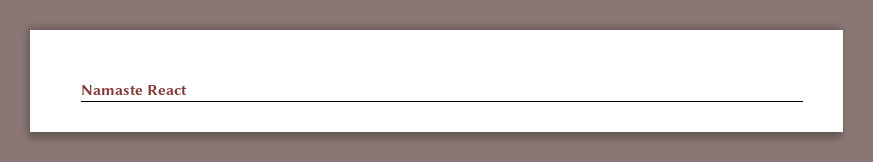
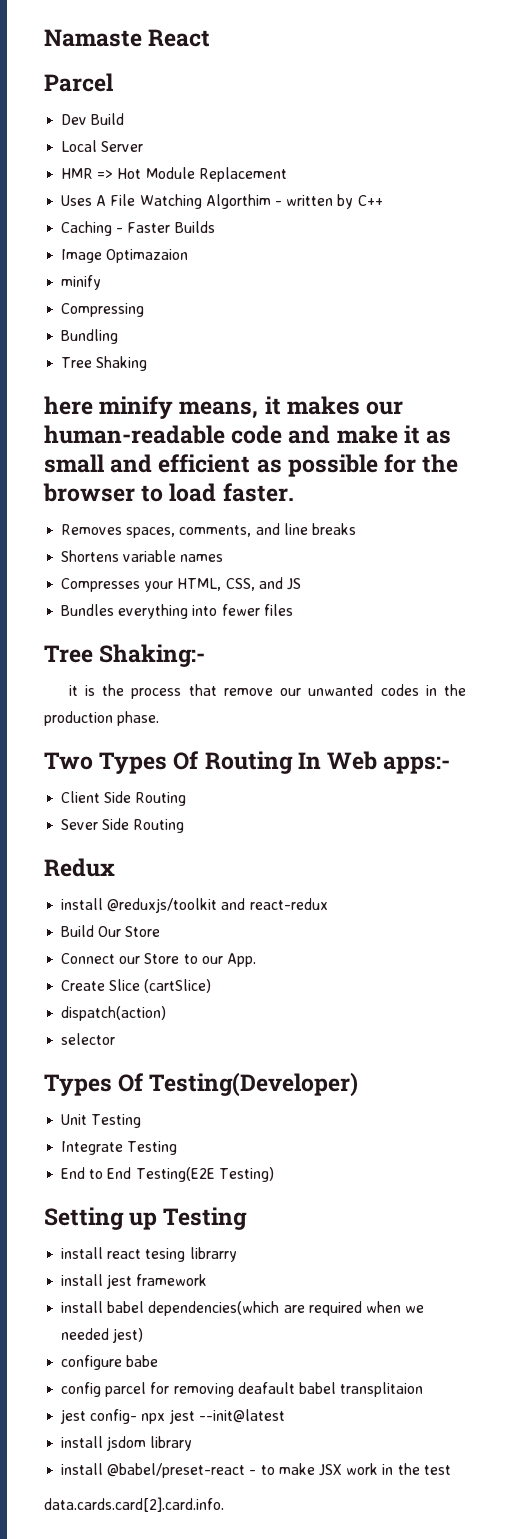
+ Parcel
+ Dev Build
+ Local Server
+ HMR => Hot Module Replacement
+ Uses A File Watching Algorthim - written by C++
+ Caching - Faster Builds
+ Image Optimazaion
+ minify
+ Compressing
+ Bundling
+ Tree Shaking
+ here minify means, it makes our human-readable code and make it as small and efficient as possible for the browser to load faster.
+ Removes spaces, comments, and line breaks
+ Shortens variable names
+ Compresses your HTML, CSS, and JS
+ Bundles everything into fewer files
+ Tree Shaking:-
+ it is the process that remove our unwanted codes in the production phase.
+ Two Types Of Routing In Web apps:-
+ Client Side Routing
+ Sever Side Routing
+ Redux
+ install @reduxjs/toolkit and react-redux
+ Build Our Store
+ Connect our Store to our App.
+ Create Slice (cartSlice)
+ dispatch(action)
+ selector
+ Types Of Testing(Developer)
+ Unit Testing
+ Integrate Testing
+ End to End Testing(E2E Testing)
+ Setting up Testing
+ install react tesing librarry
+ install jest framework
+ install babel dependencies(which are required when we needed jest)
+ configure babe
+ config parcel for removing deafault babel transplitaion
+ jest config- npx jest --init@latest
+ install jsdom library
+ install @babel/preset-react - to make JSX work in the test
+ data.cards.card[2].card.info.

